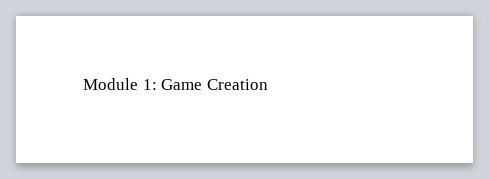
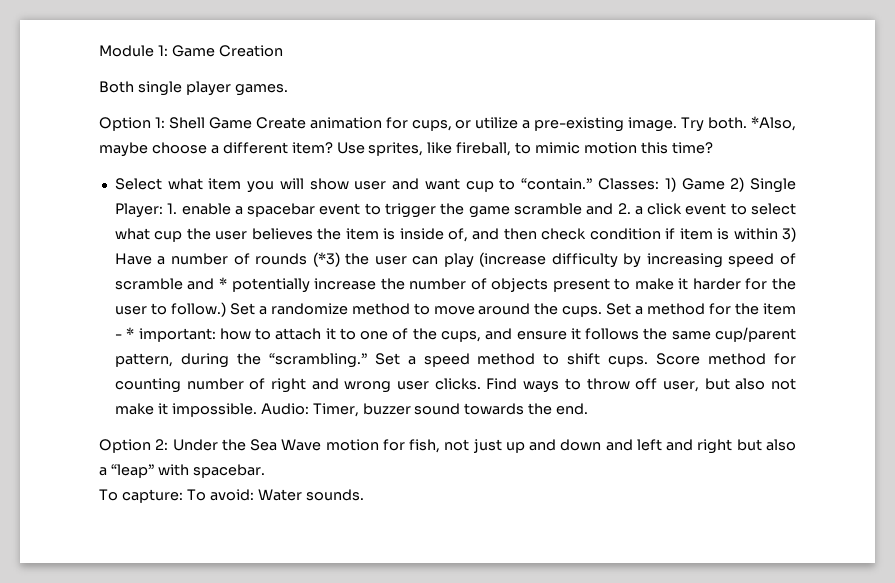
+ Both single player games.
+ Option 1: Shell Game Create animation for cups, or utilize a pre-existing image. Try both. *Also, maybe choose a different item? Use sprites, like fireball, to mimic motion this time?
+ Select what item you will show user and want cup to “contain.” Classes: 1) Game 2) Single Player: 1. enable a spacebar event to trigger the game scramble and 2. a click event to select what cup the user believes the item is inside of, and then check condition if item is within 3) Have a number of rounds (*3) the user can play (increase difficulty by increasing speed of scramble and * potentially increase the number of objects present to make it harder for the user to follow.) Set a randomize method to move around the cups. Set a method for the item - * important: how to attach it to one of the cups, and ensure it follows the same cup/parent pattern, during the “scrambling.” Set a speed method to shift cups. Score method for counting number of right and wrong user clicks. Find ways to throw off user, but also not make it impossible. Audio: Timer, buzzer sound towards the end.
+ Option 2: Under the Sea Wave motion for fish, not just up and down and left and right but also a “leap” with spacebar.
+ To capture: To avoid: Water sounds.

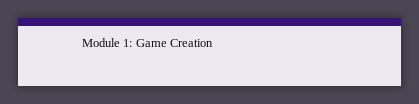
- Both single player games.
- Option 1: Shell Game Create animation for cups, or utilize a pre-existing image. Try both. *Also, maybe choose a different item? Use sprites, like fireball, to mimic motion this time?
- Select what item you will show user and want cup to “contain.” Classes: 1) Game 2) Single Player: 1. enable a spacebar event to trigger the game scramble and 2. a click event to select what cup the user believes the item is inside of, and then check condition if item is within 3) Have a number of rounds (*3) the user can play (increase difficulty by increasing speed of scramble and * potentially increase the number of objects present to make it harder for the user to follow.) Set a randomize method to move around the cups. Set a method for the item - * important: how to attach it to one of the cups, and ensure it follows the same cup/parent pattern, during the “scrambling.” Set a speed method to shift cups. Score method for counting number of right and wrong user clicks. Find ways to throw off user, but also not make it impossible. Audio: Timer, buzzer sound towards the end.
- Option 2: Under the Sea Wave motion for fish, not just up and down and left and right but also a “leap” with spacebar.
- To capture: To avoid: Water sounds.

